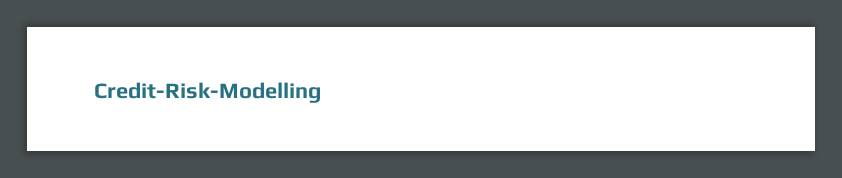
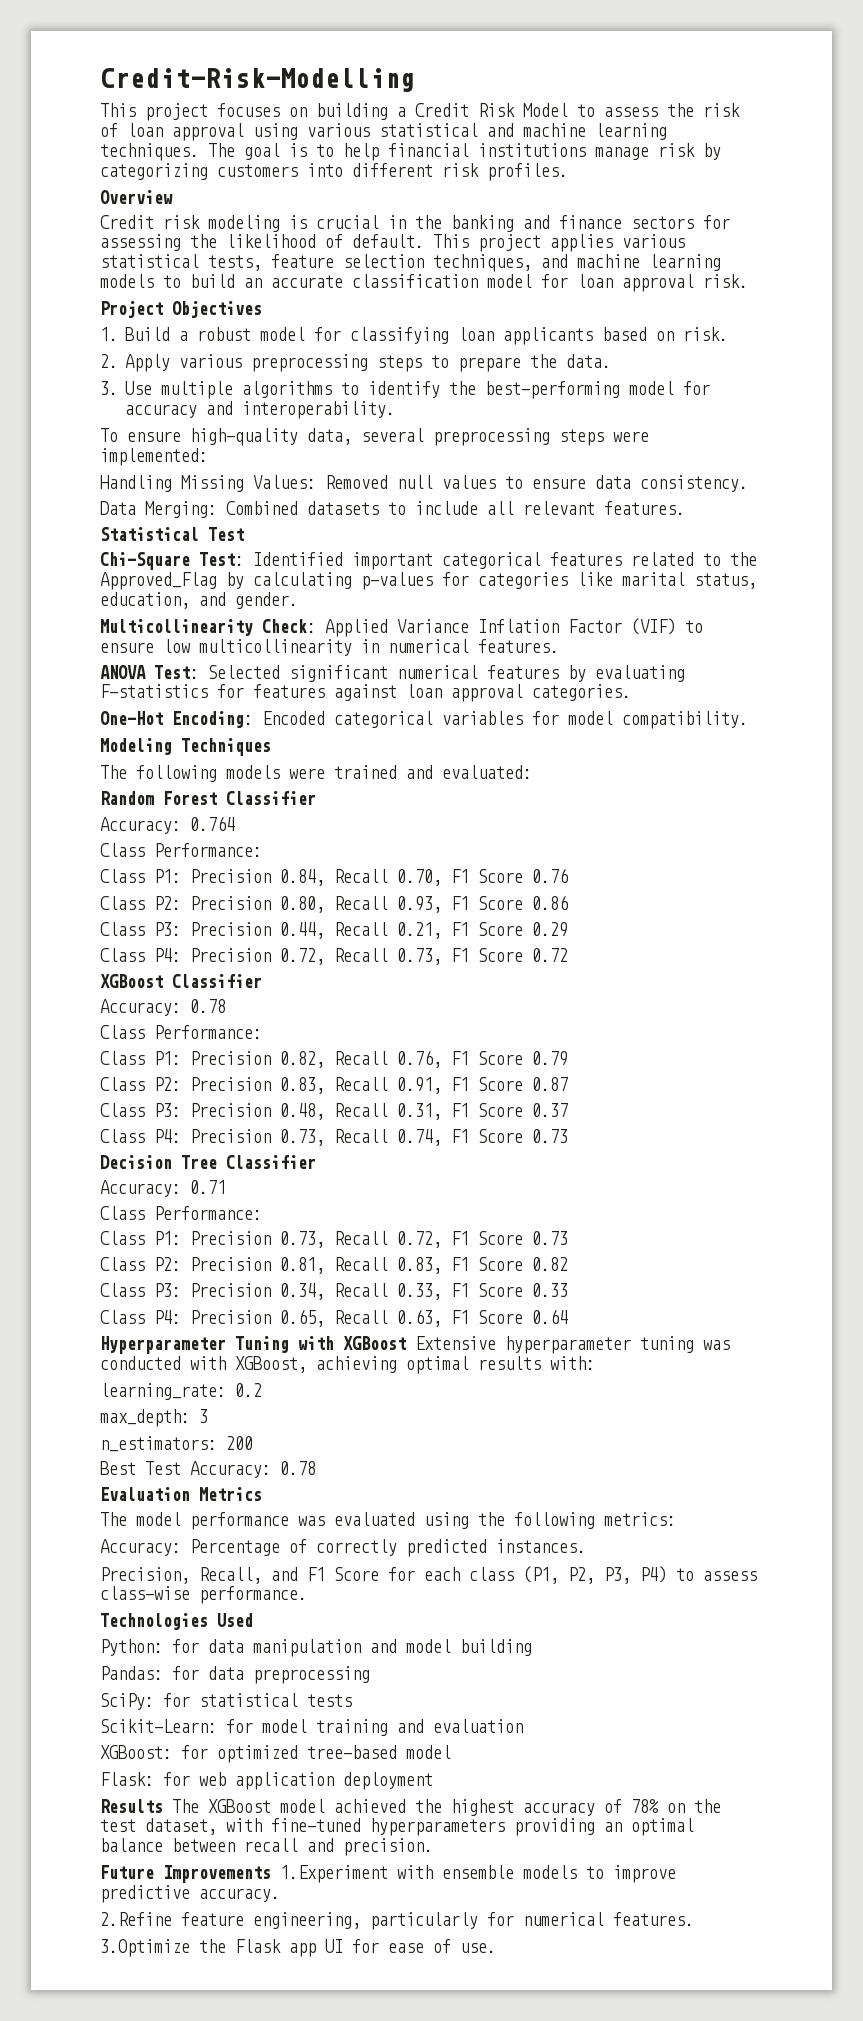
+ This project focuses on building a Credit Risk Model to assess the risk of loan approval using various statistical and machine learning techniques. The goal is to help financial institutions manage risk by categorizing customers into different risk profiles.
+ Overview
+ Credit risk modeling is crucial in the banking and finance sectors for assessing the likelihood of default. This project applies various statistical tests, feature selection techniques, and machine learning models to build an accurate classification model for loan approval risk.
+ Project Objectives
+ 1. Build a robust model for classifying loan applicants based on risk.
+ 2. Apply various preprocessing steps to prepare the data.
+ 3. Use multiple algorithms to identify the best-performing model for accuracy and interoperability.
+ To ensure high-quality data, several preprocessing steps were implemented:
+ Handling Missing Values: Removed null values to ensure data consistency.
+ Data Merging: Combined datasets to include all relevant features.
+ Statistical Test
+ Chi-Square Test: Identified important categorical features related to the Approved_Flag by calculating p-values for categories like marital status, education, and gender.
+ Multicollinearity Check: Applied Variance Inflation Factor (VIF) to ensure low multicollinearity in numerical features.
+ ANOVA Test: Selected significant numerical features by evaluating F-statistics for features against loan approval categories.
+ One-Hot Encoding: Encoded categorical variables for model compatibility.
+ Modeling Techniques
+ The following models were trained and evaluated:
+ Random Forest Classifier
+ Accuracy: 0.764
+ Class Performance:
+ Class P1: Precision 0.84, Recall 0.70, F1 Score 0.76
+ Class P2: Precision 0.80, Recall 0.93, F1 Score 0.86
+ Class P3: Precision 0.44, Recall 0.21, F1 Score 0.29
+ Class P4: Precision 0.72, Recall 0.73, F1 Score 0.72
+ XGBoost Classifier
+ Accuracy: 0.78
+ Class Performance:
+ Class P1: Precision 0.82, Recall 0.76, F1 Score 0.79
+ Class P2: Precision 0.83, Recall 0.91, F1 Score 0.87
+ Class P3: Precision 0.48, Recall 0.31, F1 Score 0.37
+ Class P4: Precision 0.73, Recall 0.74, F1 Score 0.73
+ Decision Tree Classifier
+ Accuracy: 0.71
+ Class Performance:
+ Class P1: Precision 0.73, Recall 0.72, F1 Score 0.73
+ Class P2: Precision 0.81, Recall 0.83, F1 Score 0.82
+ Class P3: Precision 0.34, Recall 0.33, F1 Score 0.33
+ Class P4: Precision 0.65, Recall 0.63, F1 Score 0.64
+ Hyperparameter Tuning with XGBoost Extensive hyperparameter tuning was conducted with XGBoost, achieving optimal results with:
+ learning_rate: 0.2
+ max_depth: 3
+ n_estimators: 200
+ Best Test Accuracy: 0.78
+ Evaluation Metrics
+ The model performance was evaluated using the following metrics:
+ Accuracy: Percentage of correctly predicted instances.
+ Precision, Recall, and F1 Score for each class (P1, P2, P3, P4) to assess class-wise performance.
+ Technologies Used
+ Python: for data manipulation and model building
+ Pandas: for data preprocessing
+ SciPy: for statistical tests
+ Scikit-Learn: for model training and evaluation
+ XGBoost: for optimized tree-based model
+ Flask: for web application deployment
+ Results The XGBoost model achieved the highest accuracy of 78% on the test dataset, with fine-tuned hyperparameters providing an optimal balance between recall and precision.
+ Future Improvements 1.Experiment with ensemble models to improve predictive accuracy.
+ 2.Refine feature engineering, particularly for numerical features.
+ 3.Optimize the Flask app UI for ease of use.

